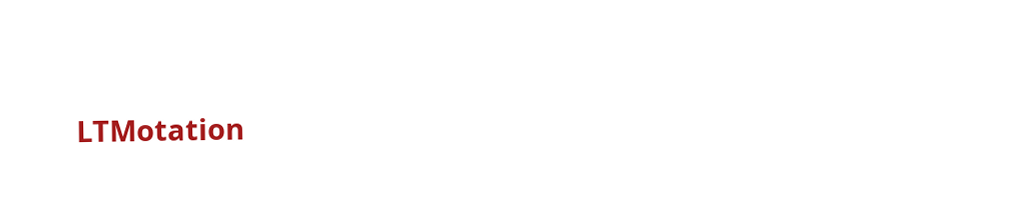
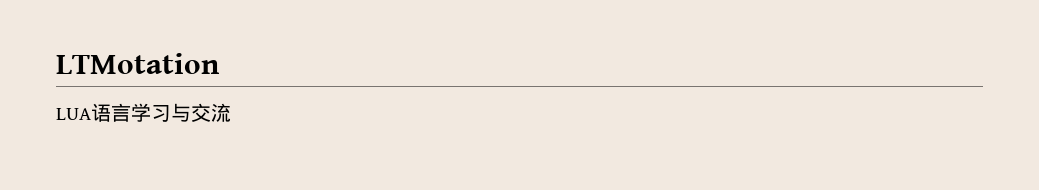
+ LUA语言学习与交流

